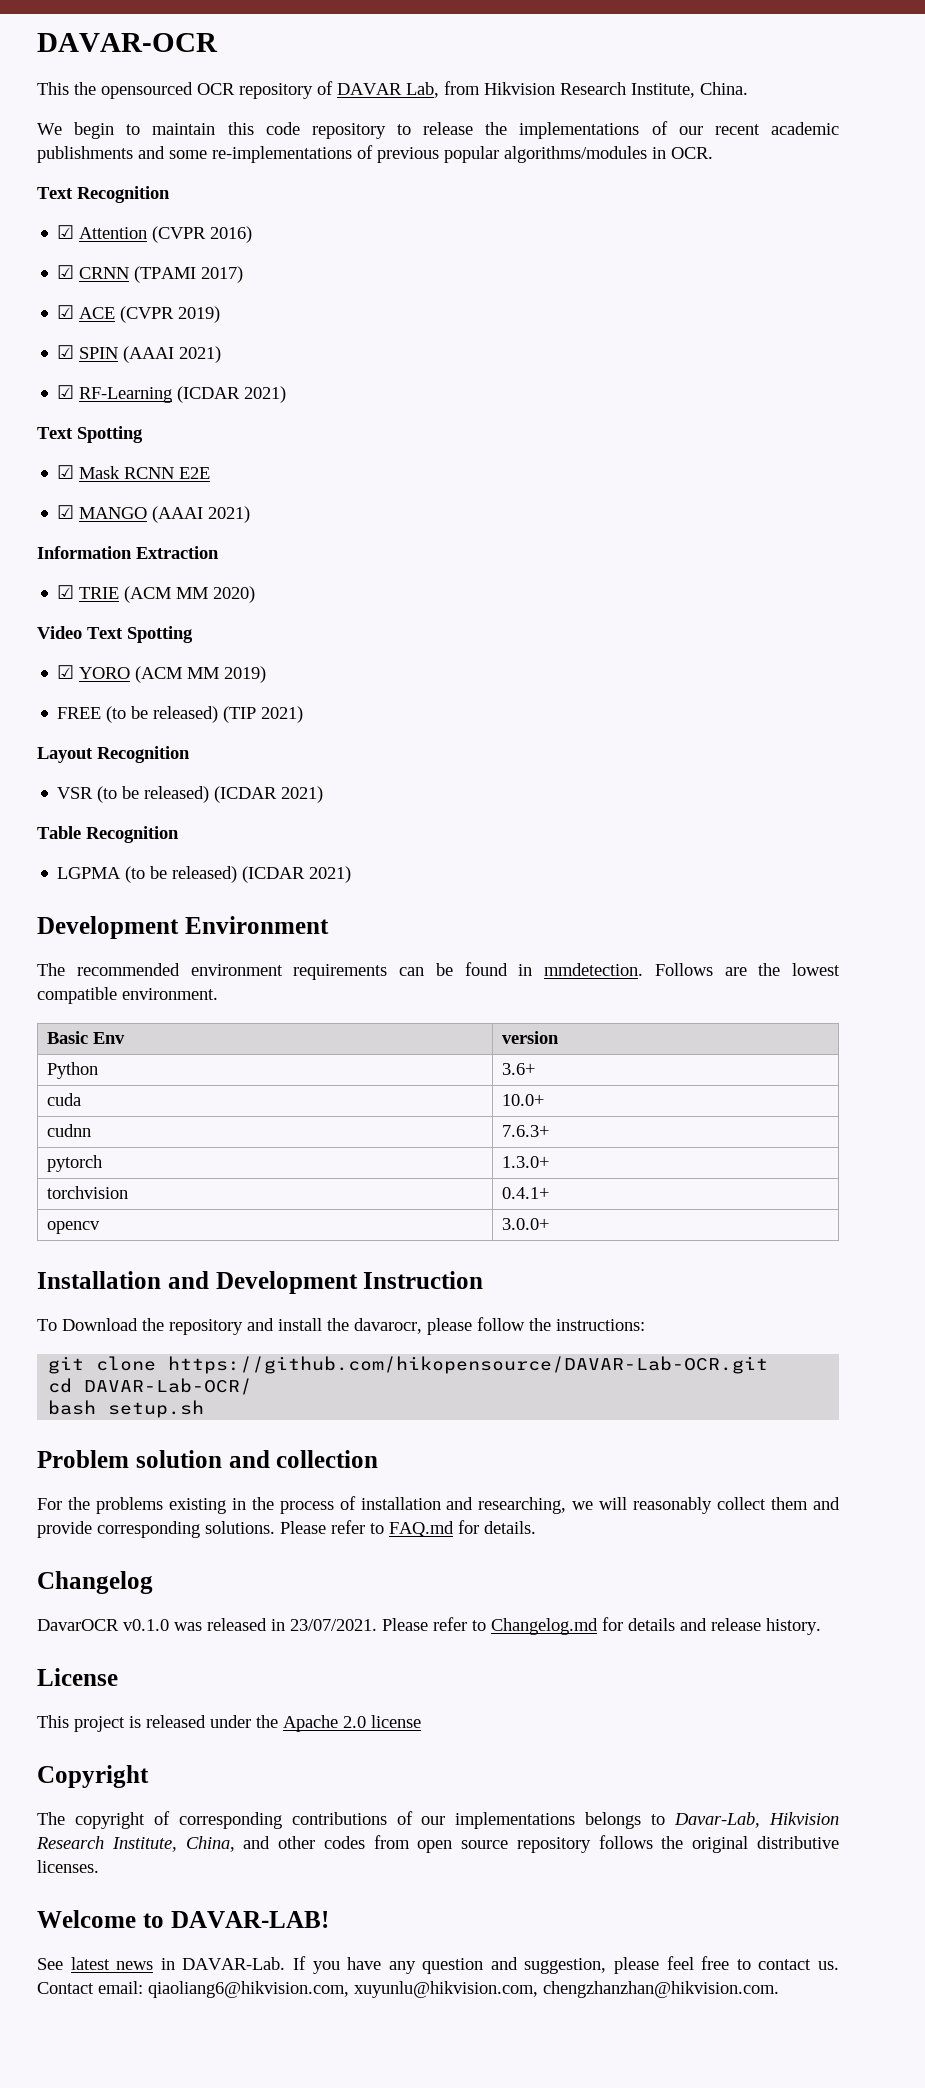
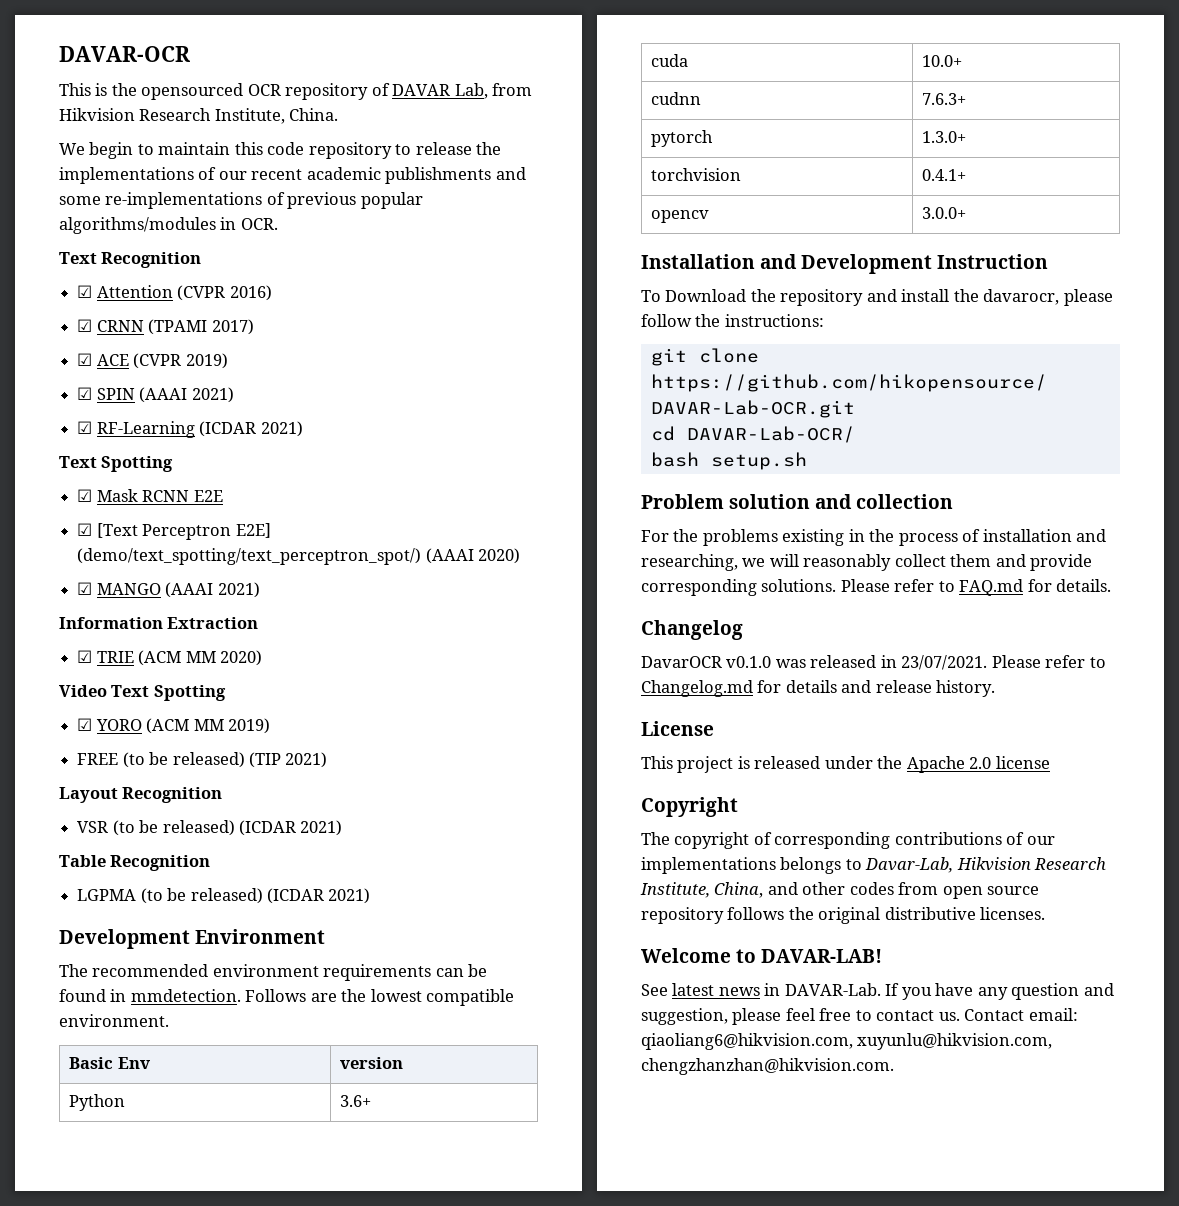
- This the opensourced OCR repository of DAVAR Lab, from Hikvision Research Institute, China.
+ This is the opensourced OCR repository of DAVAR Lab, from Hikvision Research Institute, China.
+ ☑ [Text Perceptron E2E] (demo/text_spotting/text_perceptron_spot/) (AAAI 2020)

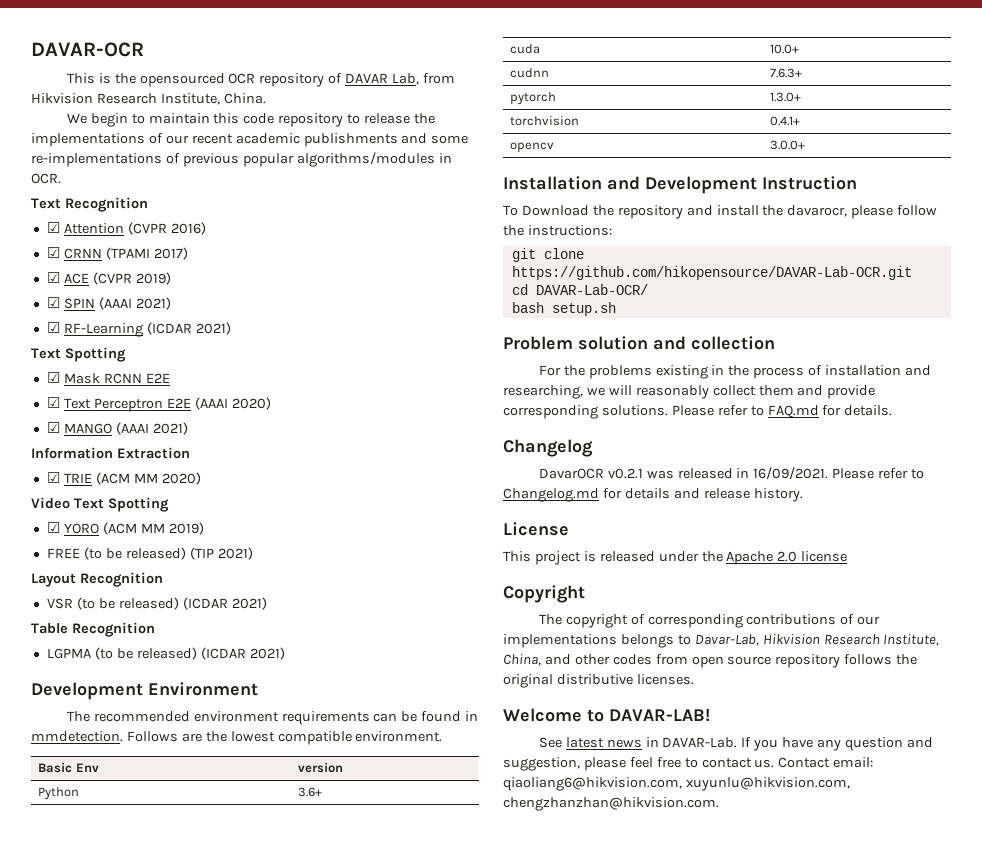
- ☑ [Text Perceptron E2E] (demo/text_spotting/text_perceptron_spot/) (AAAI 2020)
+ ☑ Text Perceptron E2E (AAAI 2020)
- DavarOCR v0.1.0 was released in 23/07/2021.
+ DavarOCR v0.2.1 was released in 16/09/2021.

